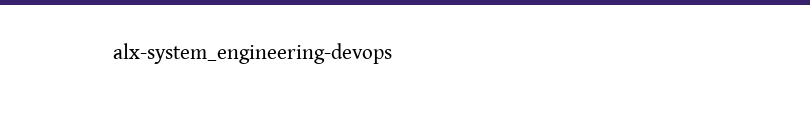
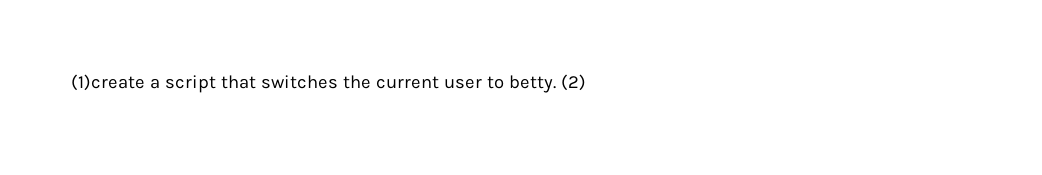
- alx-system_engineering-devops
+ (1)create a script that switches the current user to betty. (2)

